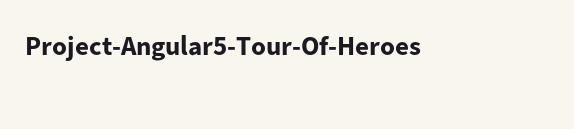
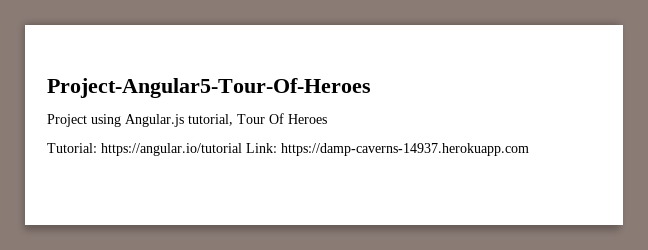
+ Project using Angular.js tutorial, Tour Of Heroes
+ Tutorial: https://angular.io/tutorial Link: https://damp-caverns-14937.herokuapp.com

